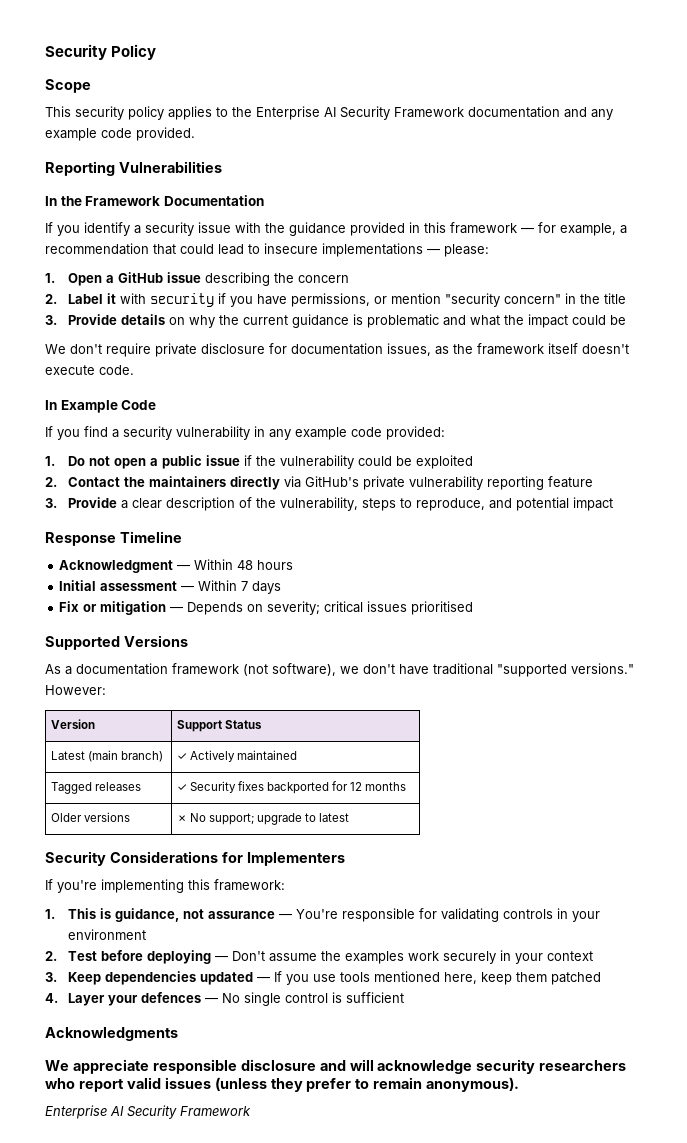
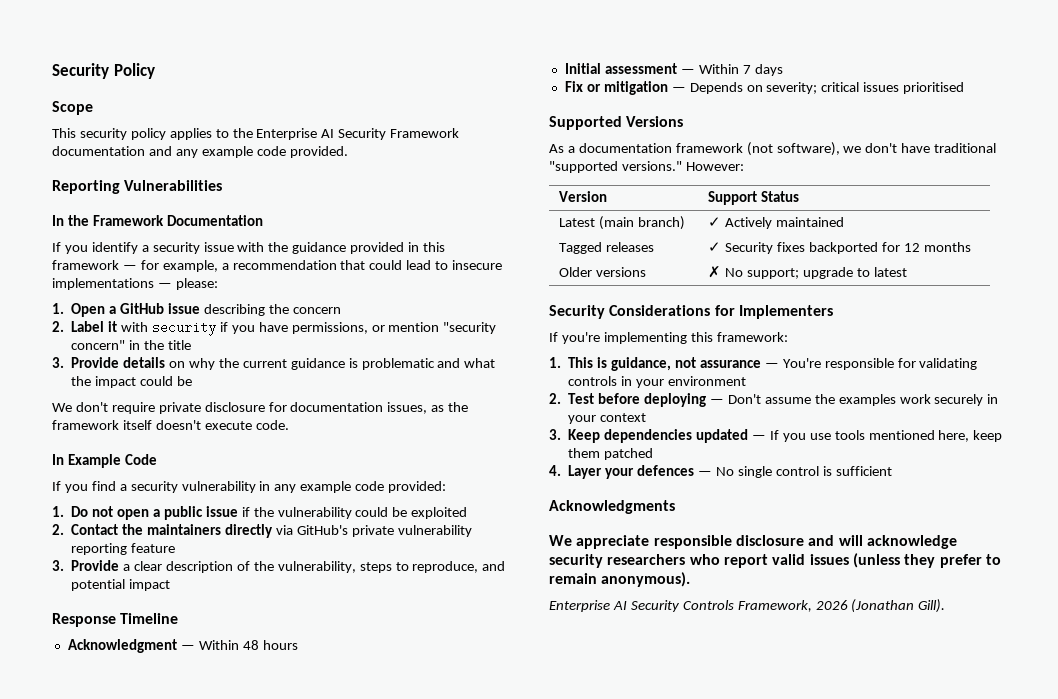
  We appreciate responsible disclosure and will acknowledge security researchers who report valid issues (unless they prefer to remain anonymous).
- Enterprise AI Security Framework
+ Enterprise AI Security Controls Framework, 2026 (Jonathan Gill).

